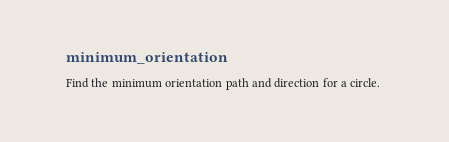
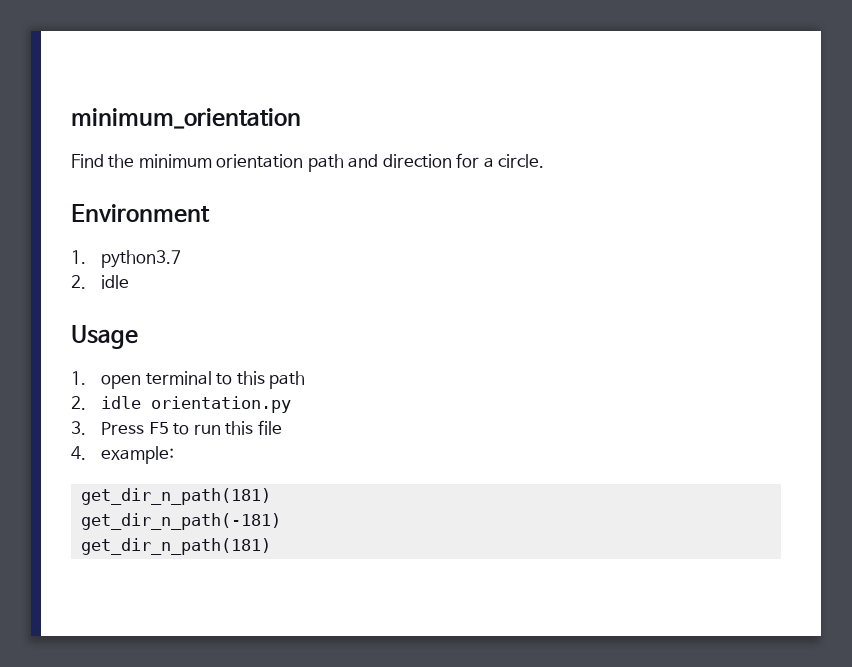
+ Environment
+ 1. python3.7
+ 2. idle
+ Usage
+ 1. open terminal to this path
+ 2. idle orientation.py
+ 3. Press F5 to run this file
+ 4. example:
+ get_dir_n_path(181)
+ get_dir_n_path(-181)
+ get_dir_n_path(181)

